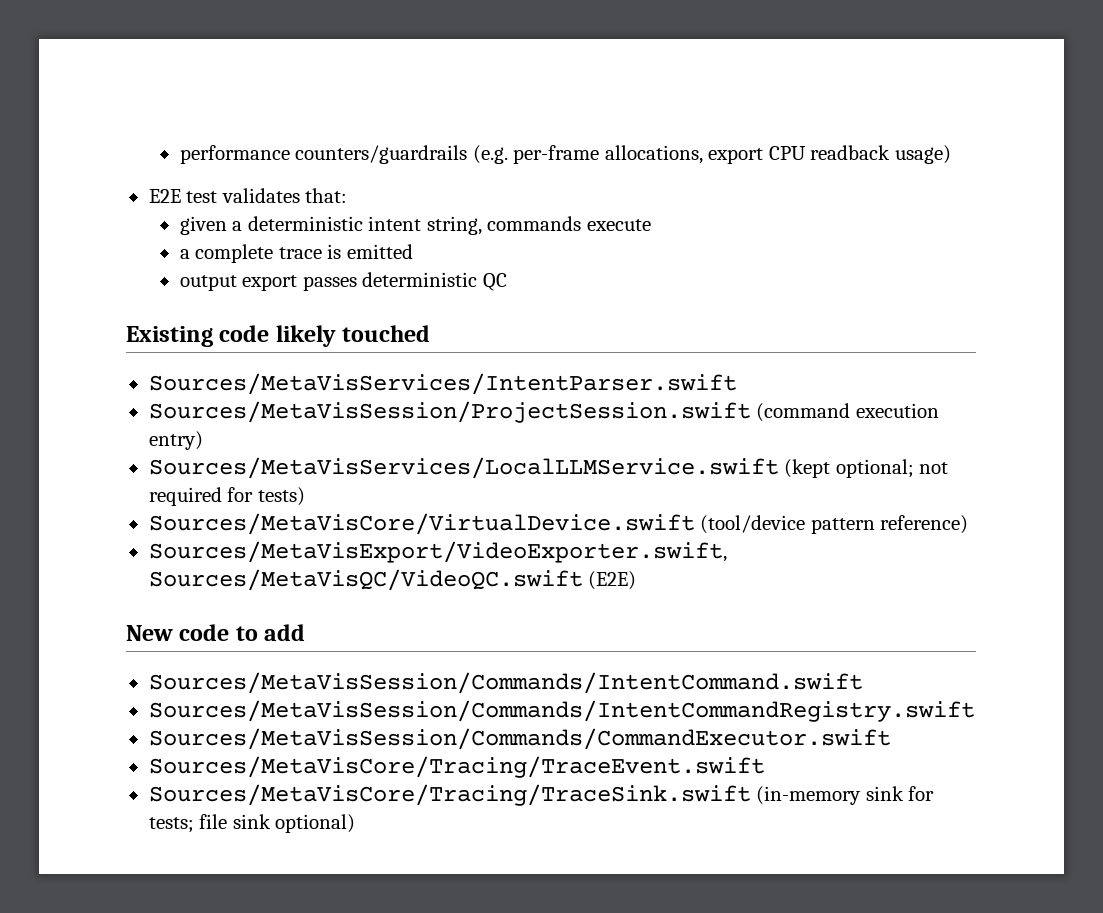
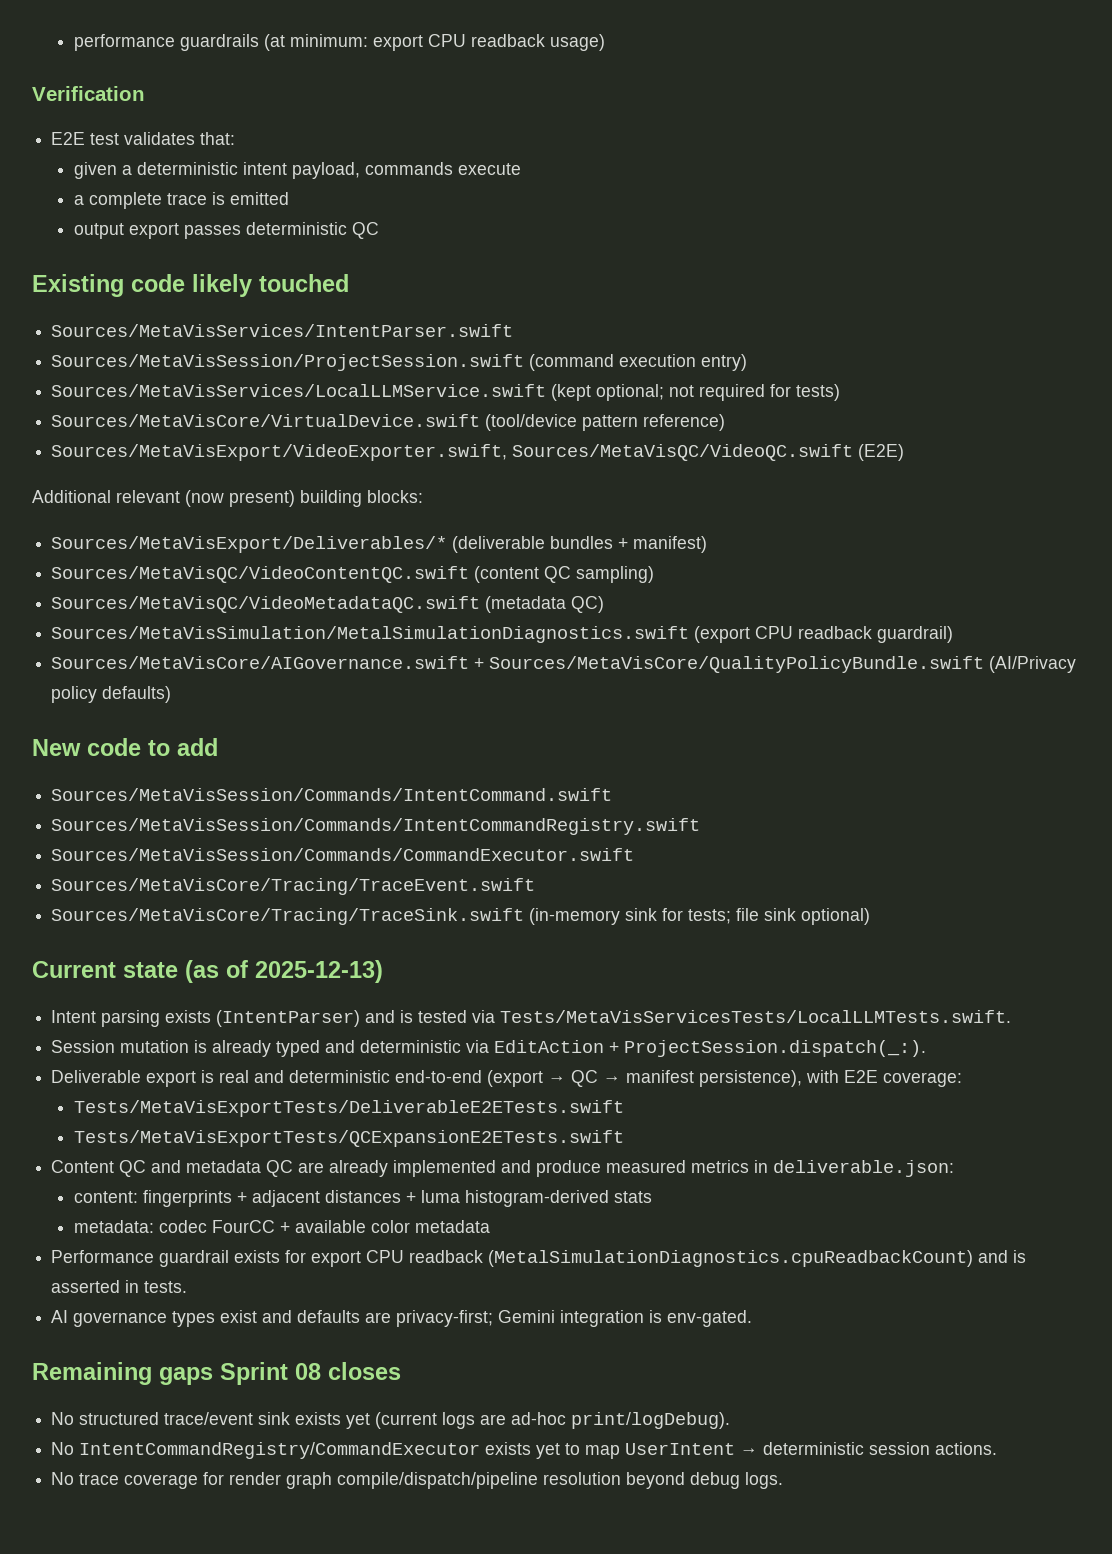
- performance counters/guardrails (e.g. per-frame allocations, export CPU readback usage)
+ performance guardrails (at minimum: export CPU readback usage)
+ Verification
- given a deterministic intent string, commands execute
+ given a deterministic intent payload, commands execute
+ Additional relevant (now present) building blocks:
+ Sources/MetaVisExport/Deliverables/* (deliverable bundles + manifest)
+ Sources/MetaVisQC/VideoContentQC.swift (content QC sampling)
+ Sources/MetaVisQC/VideoMetadataQC.swift (metadata QC)
+ Sources/MetaVisSimulation/MetalSimulationDiagnostics.swift (export CPU readback guardrail)
+ Sources/MetaVisCore/AIGovernance.swift + Sources/MetaVisCore/QualityPolicyBundle.swift (AI/Privacy policy defaults)
+ Current state (as of 2025-12-13)
+ Intent parsing exists (IntentParser) and is tested via Tests/MetaVisServicesTests/LocalLLMTests.swift.
+ Session mutation is already typed and deterministic via EditAction + ProjectSession.dispatch(_:).
+ Deliverable export is real and deterministic end-to-end (export → QC → manifest persistence), with E2E coverage:
+ Tests/MetaVisExportTests/DeliverableE2ETests.swift
+ Tests/MetaVisExportTests/QCExpansionE2ETests.swift
+ Content QC and metadata QC are already implemented and produce measured metrics in deliverable.json:
+ content: fingerprints + adjacent distances + luma histogram-derived stats
+ metadata: codec FourCC + available color metadata
+ Performance guardrail exists for export CPU readback (MetalSimulationDiagnostics.cpuReadbackCount) and is asserted in tests.
+ AI governance types exist and defaults are privacy-first; Gemini integration is env-gated.
+ Remaining gaps Sprint 08 closes
+ No structured trace/event sink exists yet (current logs are ad-hoc print/logDebug).
+ No IntentCommandRegistry/CommandExecutor exists yet to map UserIntent → deterministic session actions.
+ No trace coverage for render graph compile/dispatch/pipeline resolution beyond debug logs.

